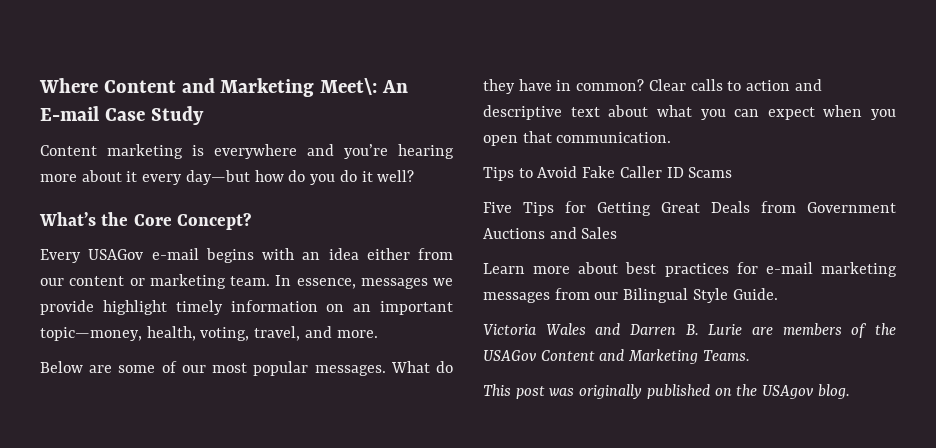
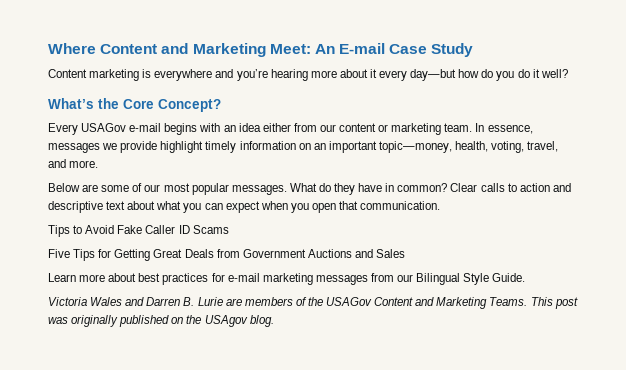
- Where Content and Marketing Meet\: An E-mail Case Study
+ Where Content and Marketing Meet: An E-mail Case Study
- Victoria Wales and Darren B. Lurie are members of the USAGov Content and Marketing Teams.
- This post was originally published on the USAgov blog.
+ Victoria Wales and Darren B. Lurie are members of the USAGov Content and Marketing Teams. This post was originally published on the USAgov blog.

